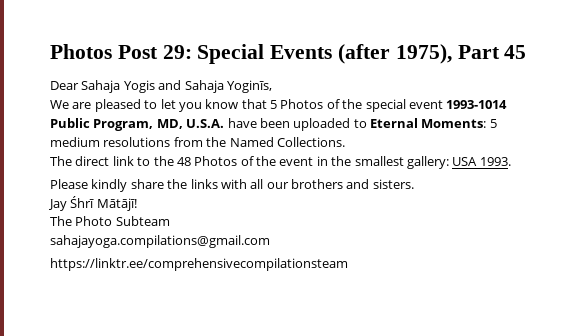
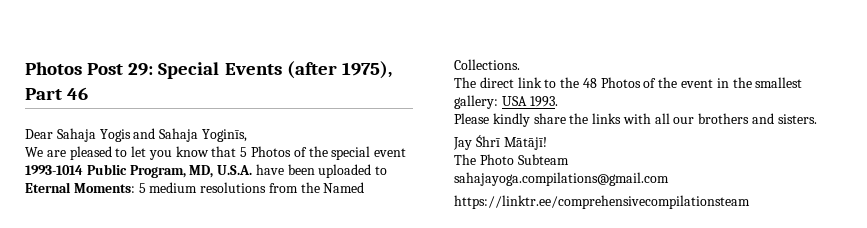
- Photos Post 29: Special Events (after 1975), Part 45
+ Photos Post 29: Special Events (after 1975), Part 46

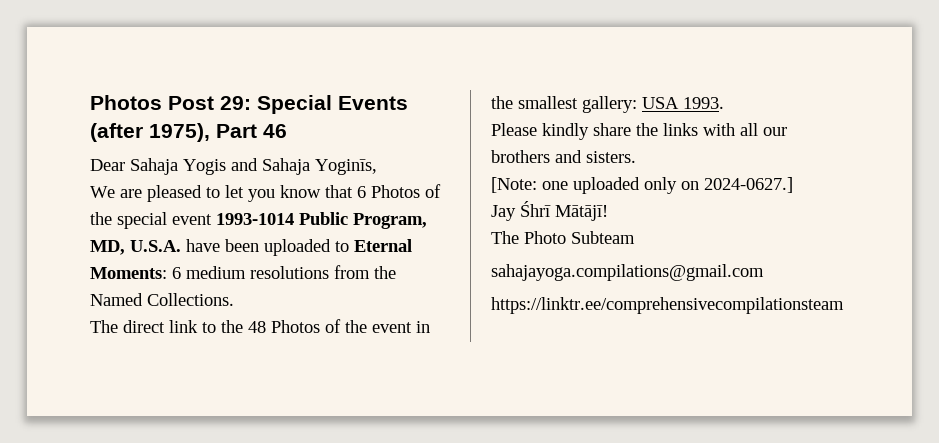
- We are pleased to let you know that 5 Photos of the special event 1993-1014 Public Program, MD, U.S.A. have been uploaded to Eternal Moments: 5 medium resolutions from the Named Collections.
+ We are pleased to let you know that 6 Photos of the special event 1993-1014 Public Program, MD, U.S.A. have been uploaded to Eternal Moments: 6 medium resolutions from the Named Collections.
+ [Note: one uploaded only on 2024-0627.]

